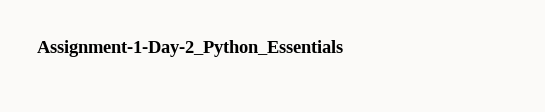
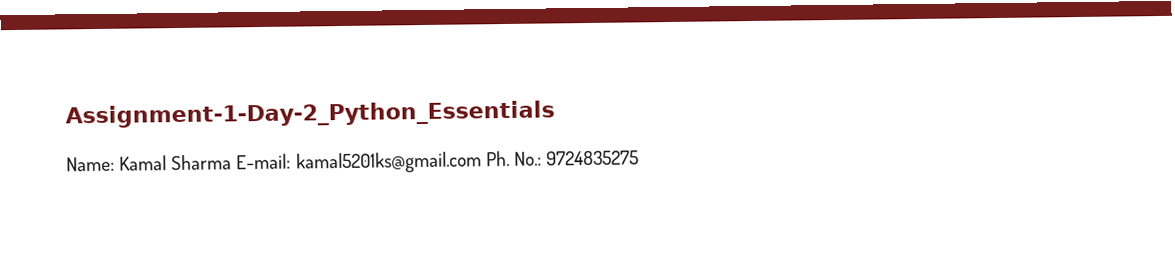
+ Name: Kamal Sharma E-mail: kamal5201ks@gmail.com Ph. No.: 9724835275

